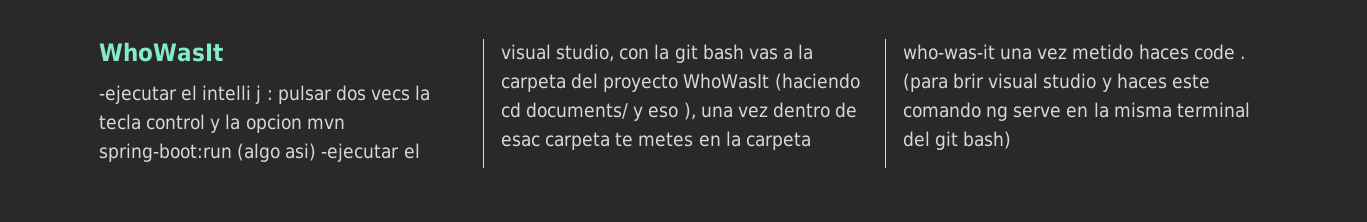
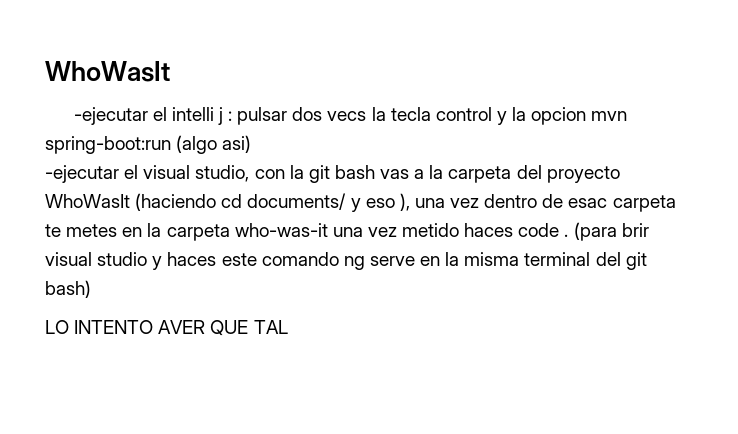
- -ejecutar el intelli j : pulsar dos vecs la tecla control y la opcion mvn spring-boot:run (algo asi) -ejecutar el visual studio, con la git bash vas a la carpeta del proyecto WhoWasIt (haciendo cd documents/ y eso ), una vez dentro de esac carpeta te metes en la carpeta who-was-it una vez metido haces code .
+ -ejecutar el intelli j : pulsar dos vecs la tecla control y la opcion mvn spring-boot:run (algo asi)
+ -ejecutar el visual studio, con la git bash vas a la carpeta del proyecto WhoWasIt (haciendo cd documents/ y eso ), una vez dentro de esac carpeta te metes en la carpeta who-was-it una vez metido haces code .
+ LO INTENTO AVER QUE TAL

